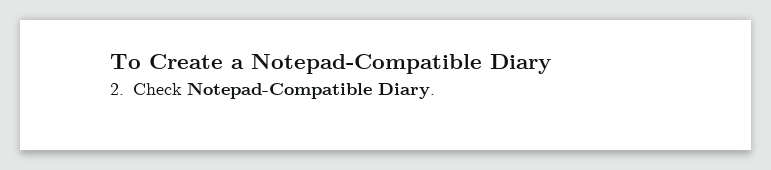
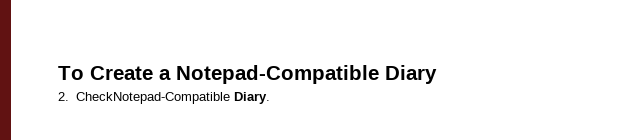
- 2. Check Notepad-Compatible Diary.
+ 2. CheckNotepad-Compatible Diary.

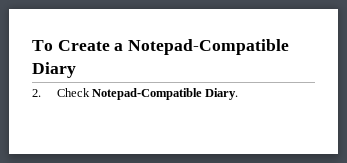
- 2. CheckNotepad-Compatible Diary.
+ 2. Check Notepad-Compatible Diary.

